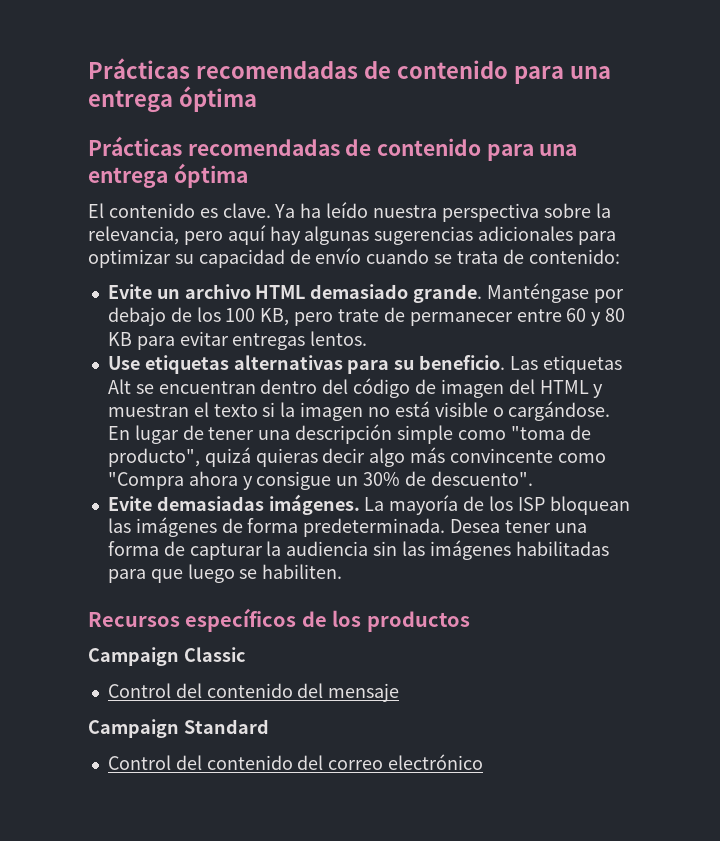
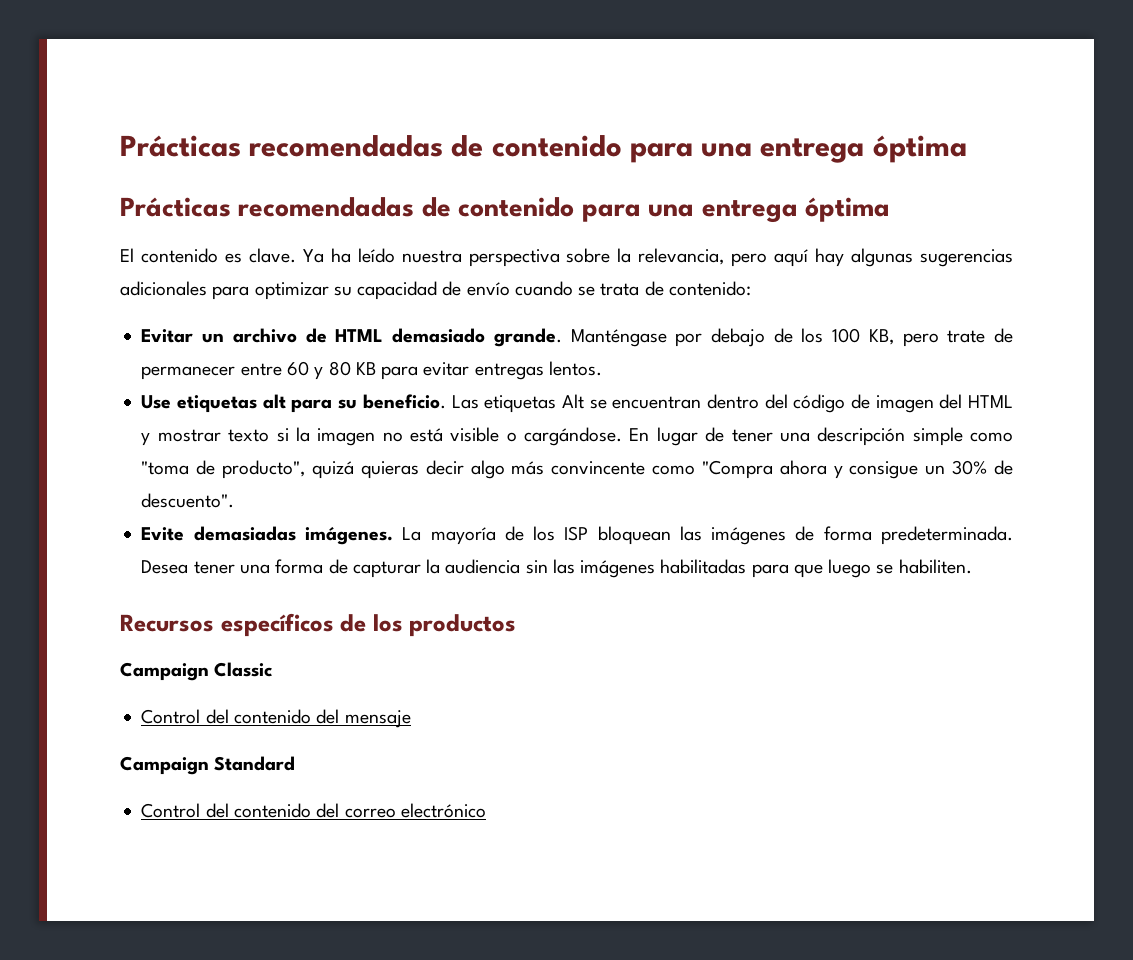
- Evite un archivo HTML demasiado grande.
+ Evitar un archivo de HTML demasiado grande.
- Use etiquetas alternativas para su beneficio.
+ Use etiquetas alt para su beneficio.
- Las etiquetas Alt se encuentran dentro del código de imagen del HTML y muestran el texto si la imagen no está visible o cargándose.
+ Las etiquetas Alt se encuentran dentro del código de imagen del HTML y mostrar texto si la imagen no está visible o cargándose.

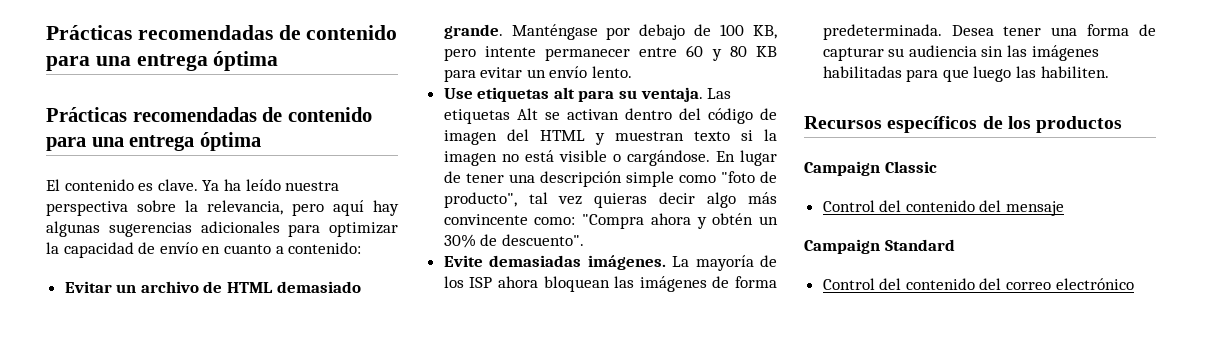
- Ya ha leído nuestra perspectiva sobre la relevancia, pero aquí hay algunas sugerencias adicionales para optimizar su capacidad de envío cuando se trata de contenido:
+ Ya ha leído nuestra perspectiva sobre la relevancia, pero aquí hay algunas sugerencias adicionales para optimizar la capacidad de envío en cuanto a contenido:
- Manténgase por debajo de los 100 KB, pero trate de permanecer entre 60 y 80 KB para evitar entregas lentos.
+ Manténgase por debajo de 100 KB, pero intente permanecer entre 60 y 80 KB para evitar un envío lento.
- Use etiquetas alt para su beneficio.
+ Use etiquetas alt para su ventaja.
- Las etiquetas Alt se encuentran dentro del código de imagen del HTML y mostrar texto si la imagen no está visible o cargándose.
+ Las etiquetas Alt se activan dentro del código de imagen del HTML y muestran texto si la imagen no está visible o cargándose.
- En lugar de tener una descripción simple como "toma de producto", quizá quieras decir algo más convincente como "Compra ahora y consigue un 30% de descuento".
+ En lugar de tener una descripción simple como "foto de producto", tal vez quieras decir algo más convincente como: "Compra ahora y obtén un 30% de descuento".
- La mayoría de los ISP bloquean las imágenes de forma predeterminada.
+ La mayoría de los ISP ahora bloquean las imágenes de forma predeterminada.
- Desea tener una forma de capturar la audiencia sin las imágenes habilitadas para que luego se habiliten.
+ Desea tener una forma de capturar su audiencia sin las imágenes habilitadas para que luego las habiliten.

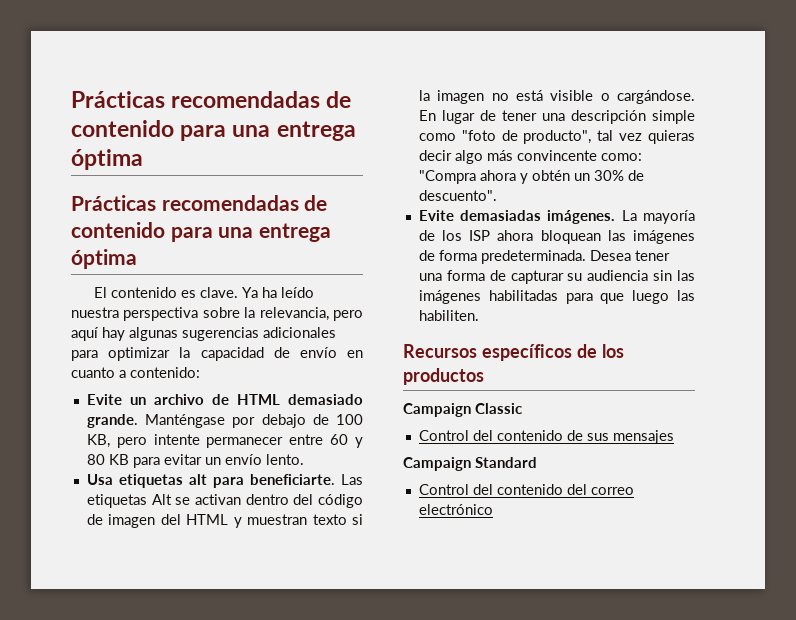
- Evitar un archivo de HTML demasiado grande.
+ Evite un archivo de HTML demasiado grande.
- Use etiquetas alt para su ventaja.
+ Usa etiquetas alt para beneficiarte.
- Control del contenido del mensaje
+ Control del contenido de sus mensajes

